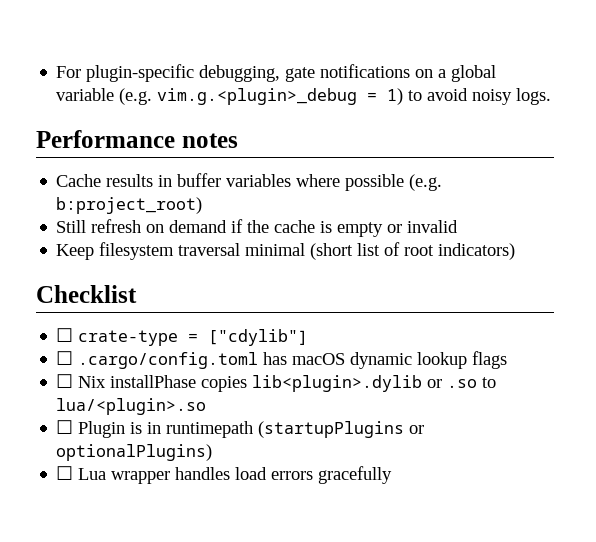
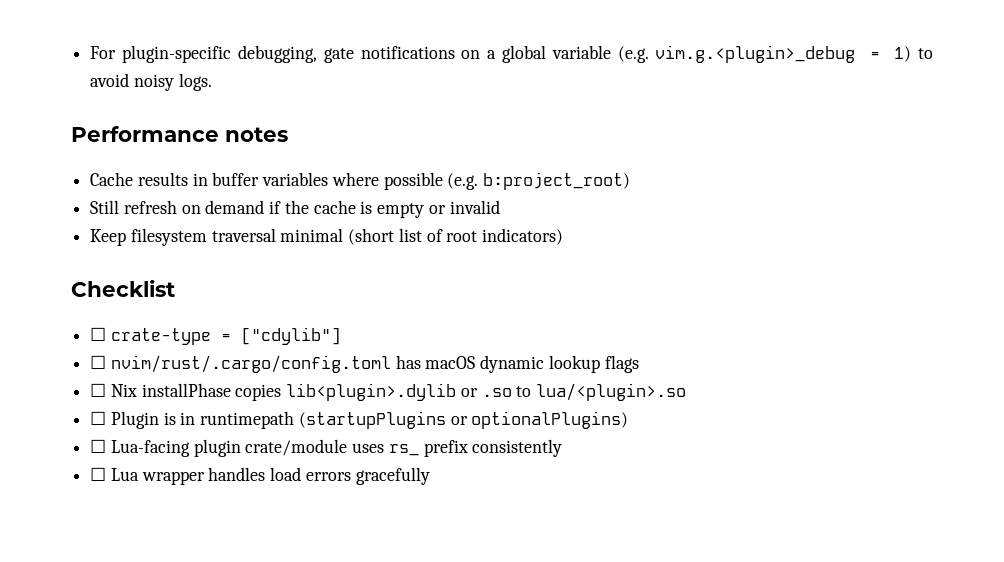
- ☐ .cargo/config.toml has macOS dynamic lookup flags
+ ☐ nvim/rust/.cargo/config.toml has macOS dynamic lookup flags
+ ☐ Lua-facing plugin crate/module uses rs_ prefix consistently

